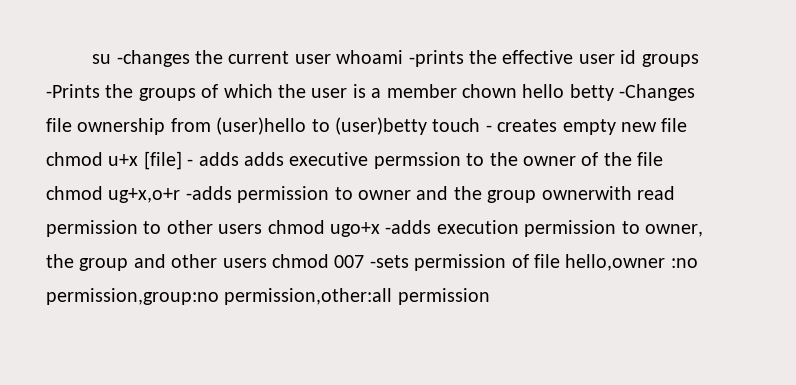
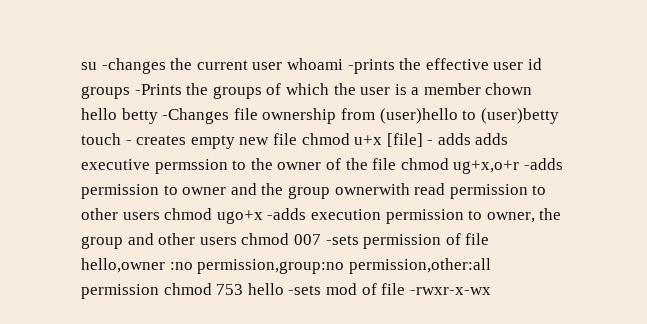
- su -changes the current user whoami -prints the effective user id groups -Prints the groups of which the user is a member chown hello betty -Changes file ownership from (user)hello to (user)betty touch - creates empty new file chmod u+x [file] - adds adds executive permssion to the owner of the file chmod ug+x,o+r -adds permission to owner and the group ownerwith read permission to other users chmod ugo+x -adds execution permission to owner, the group and other users chmod 007 -sets permission of file hello,owner :no permission,group:no permission,other:all permission
+ su -changes the current user whoami -prints the effective user id groups -Prints the groups of which the user is a member chown hello betty -Changes file ownership from (user)hello to (user)betty touch - creates empty new file chmod u+x [file] - adds adds executive permssion to the owner of the file chmod ug+x,o+r -adds permission to owner and the group ownerwith read permission to other users chmod ugo+x -adds execution permission to owner, the group and other users chmod 007 -sets permission of file hello,owner :no permission,group:no permission,other:all permission chmod 753 hello -sets mod of file -rwxr-x-wx

